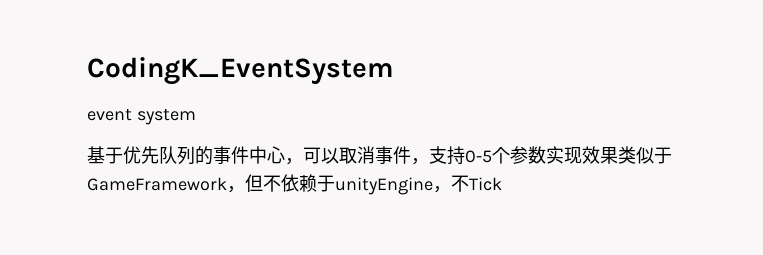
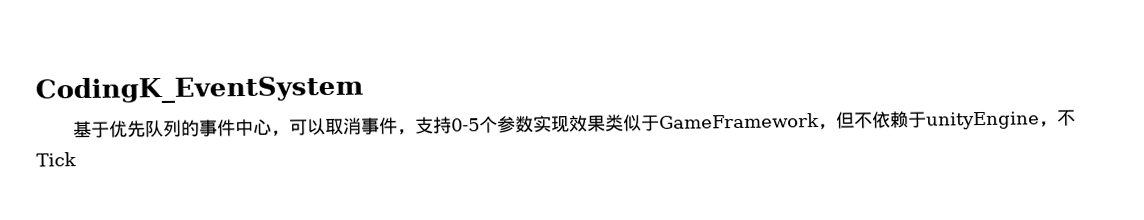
- event system

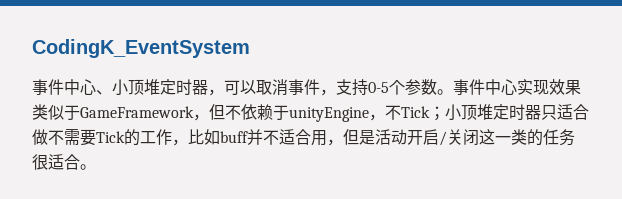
- 基于优先队列的事件中心，可以取消事件，支持0-5个参数实现效果类似于GameFramework，但不依赖于unityEngine，不Tick
+ 事件中心、小顶堆定时器，可以取消事件，支持0-5个参数。事件中心实现效果类似于GameFramework，但不依赖于unityEngine，不Tick；小顶堆定时器只适合做不需要Tick的工作，比如buff并不适合用，但是活动开启/关闭这一类的任务很适合。

